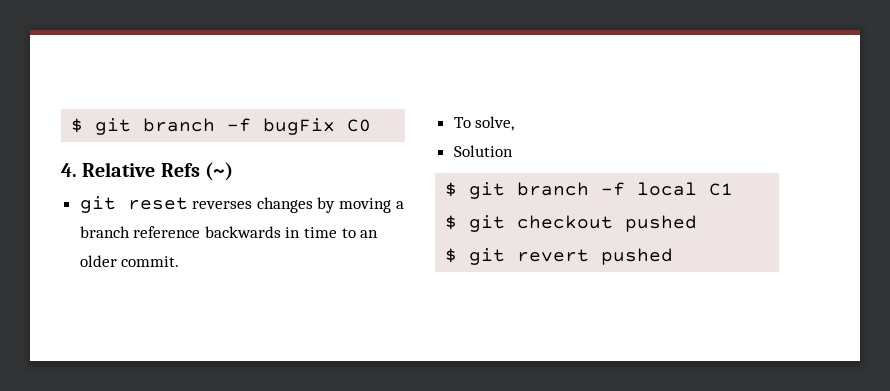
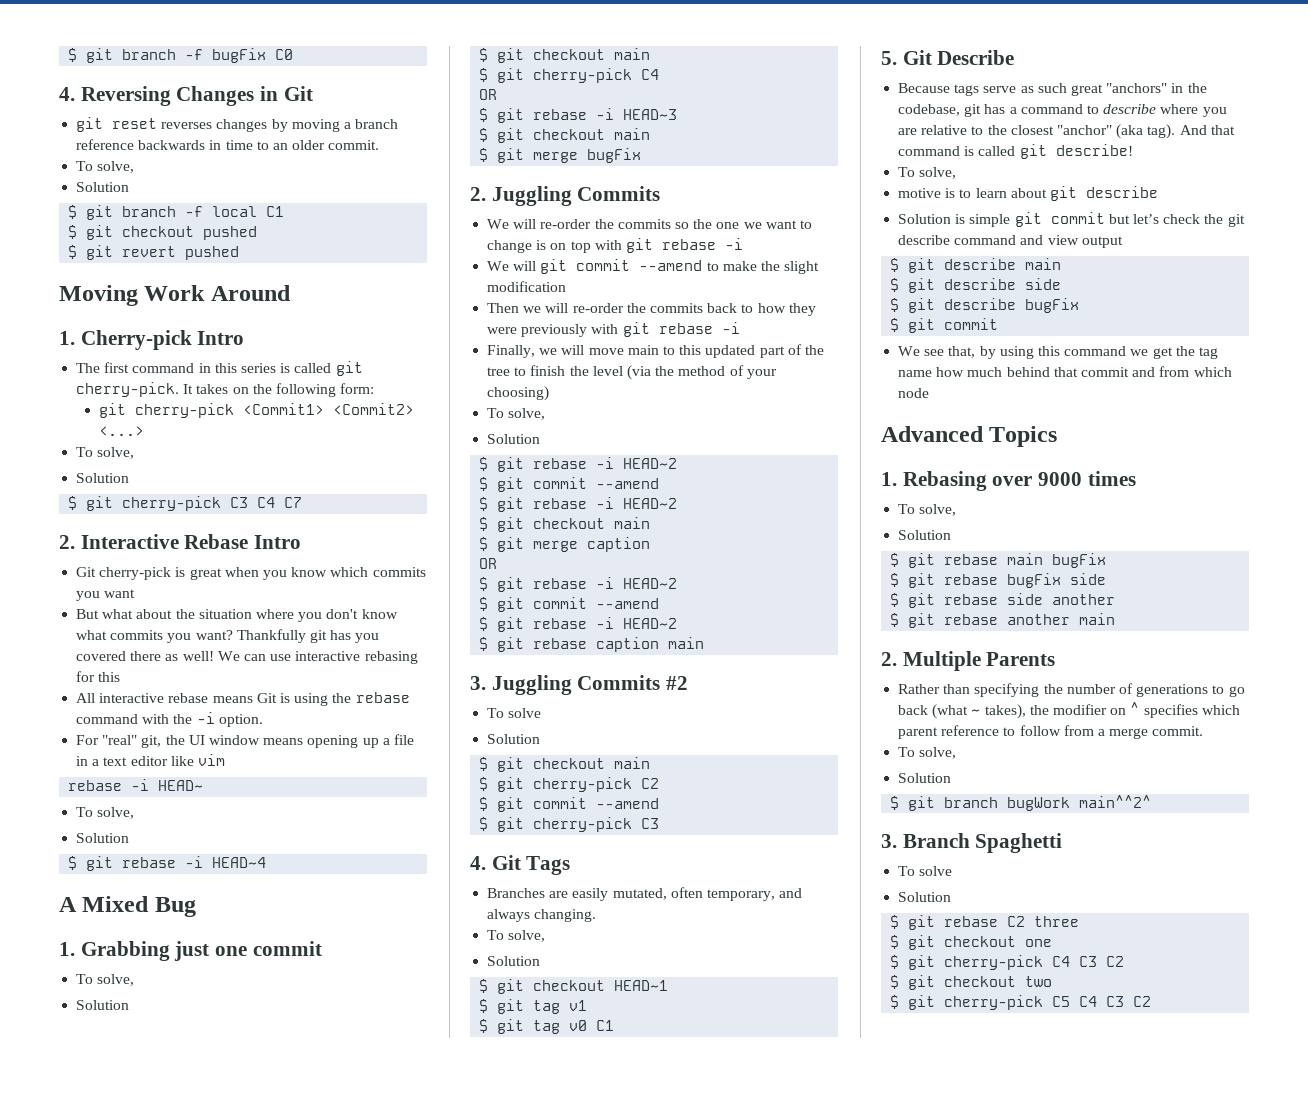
- 4. Relative Refs (~)
+ 4. Reversing Changes in Git
+ Moving Work Around
+ 1. Cherry-pick Intro
+ The first command in this series is called git cherry-pick. It takes on the following form:
+ git cherry-pick <Commit1> <Commit2> <...>
+ To solve,
+ Solution
+ $ git cherry-pick C3 C4 C7
+ 2. Interactive Rebase Intro
+ Git cherry-pick is great when you know which commits you want
+ But what about the situation where you don't know what commits you want? Thankfully git has you covered there as well! We can use interactive rebasing for this
+ All interactive rebase means Git is using the rebase command with the -i option.
+ For "real" git, the UI window means opening up a file in a text editor like vim
+ rebase -i HEAD~
+ To solve,
+ Solution
+ $ git rebase -i HEAD~4
+ A Mixed Bug
+ 1. Grabbing just one commit
+ To solve,
+ Solution
+ $ git checkout main
+ $ git cherry-pick C4
+ OR
+ $ git rebase -i HEAD~3
+ $ git checkout main
+ $ git merge bugFix
+ 2. Juggling Commits
+ We will re-order the commits so the one we want to change is on top with git rebase -i
+ We will git commit --amend to make the slight modification
+ Then we will re-order the commits back to how they were previously with git rebase -i
+ Finally, we will move main to this updated part of the tree to finish the level (via the method of your choosing)
+ To solve,
+ Solution
+ $ git rebase -i HEAD~2
+ $ git commit --amend
+ $ git rebase -i HEAD~2
+ $ git checkout main
+ $ git merge caption
+ OR
+ $ git rebase -i HEAD~2
+ $ git commit --amend
+ $ git rebase -i HEAD~2
+ $ git rebase caption main
+ 3. Juggling Commits #2
+ To solve
+ Solution
+ $ git checkout main
+ $ git cherry-pick C2
+ $ git commit --amend
+ $ git cherry-pick C3
+ 4. Git Tags
+ Branches are easily mutated, often temporary, and always changing.
+ To solve,
+ Solution
+ $ git checkout HEAD~1
+ $ git tag v1
+ $ git tag v0 C1
+ 5. Git Describe
+ Because tags serve as such great "anchors" in the codebase, git has a command to describe where you are relative to the closest "anchor" (aka tag). And that command is called git describe!
+ To solve,
+ motive is to learn about git describe
+ Solution is simple git commit but let’s check the git describe command and view output
+ $ git describe main
+ $ git describe side
+ $ git describe bugFix
+ $ git commit
+ We see that, by using this command we get the tag name how much behind that commit and from which node
+ Advanced Topics
+ 1. Rebasing over 9000 times
+ To solve,
+ Solution
+ $ git rebase main bugFix
+ $ git rebase bugFix side
+ $ git rebase side another
+ $ git rebase another main
+ 2. Multiple Parents
+ Rather than specifying the number of generations to go back (what ~ takes), the modifier on ^ specifies which parent reference to follow from a merge commit.
+ To solve,
+ Solution
+ $ git branch bugWork main^^2^
+ 3. Branch Spaghetti
+ To solve
+ Solution
+ $ git rebase C2 three
+ $ git checkout one
+ $ git cherry-pick C4 C3 C2
+ $ git checkout two
+ $ git cherry-pick C5 C4 C3 C2

